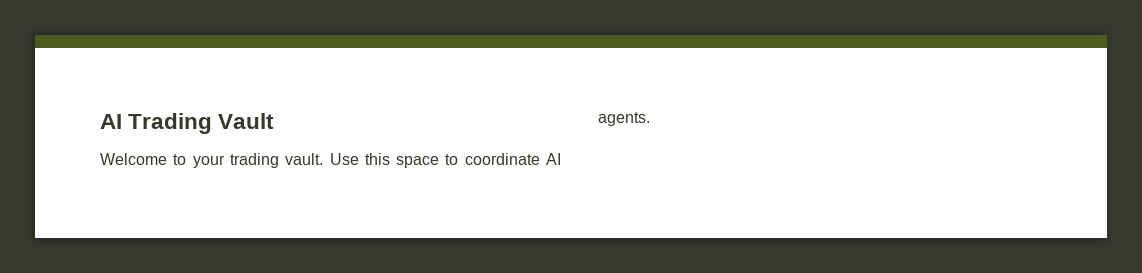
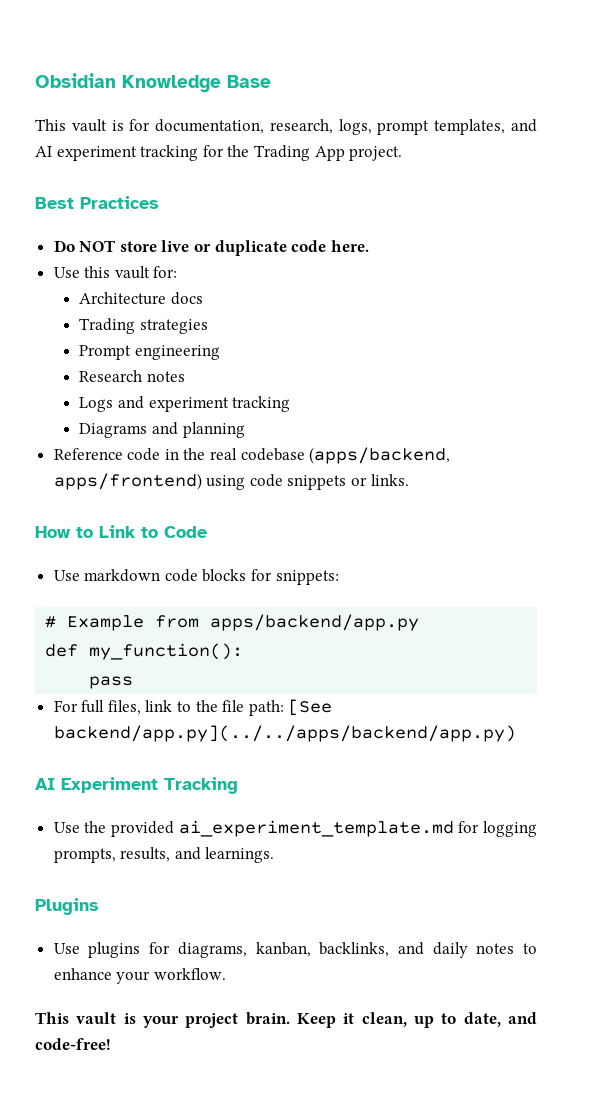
- AI Trading Vault
- Welcome to your trading vault. Use this space to coordinate AI agents.
+ Obsidian Knowledge Base
+ This vault is for documentation, research, logs, prompt templates, and AI experiment tracking for the Trading App project.
+ Best Practices
+ Do NOT store live or duplicate code here.
+ Use this vault for:
+ Architecture docs
+ Trading strategies
+ Prompt engineering
+ Research notes
+ Logs and experiment tracking
+ Diagrams and planning
+ Reference code in the real codebase (apps/backend, apps/frontend) using code snippets or links.
+ How to Link to Code
+ Use markdown code blocks for snippets:
+ # Example from apps/backend/app.py
+ def my_function():
+ pass
+ For full files, link to the file path: [See backend/app.py](../../apps/backend/app.py)
+ AI Experiment Tracking
+ Use the provided ai_experiment_template.md for logging prompts, results, and learnings.
+ Plugins
+ Use plugins for diagrams, kanban, backlinks, and daily notes to enhance your workflow.
+ This vault is your project brain. Keep it clean, up to date, and code-free!

